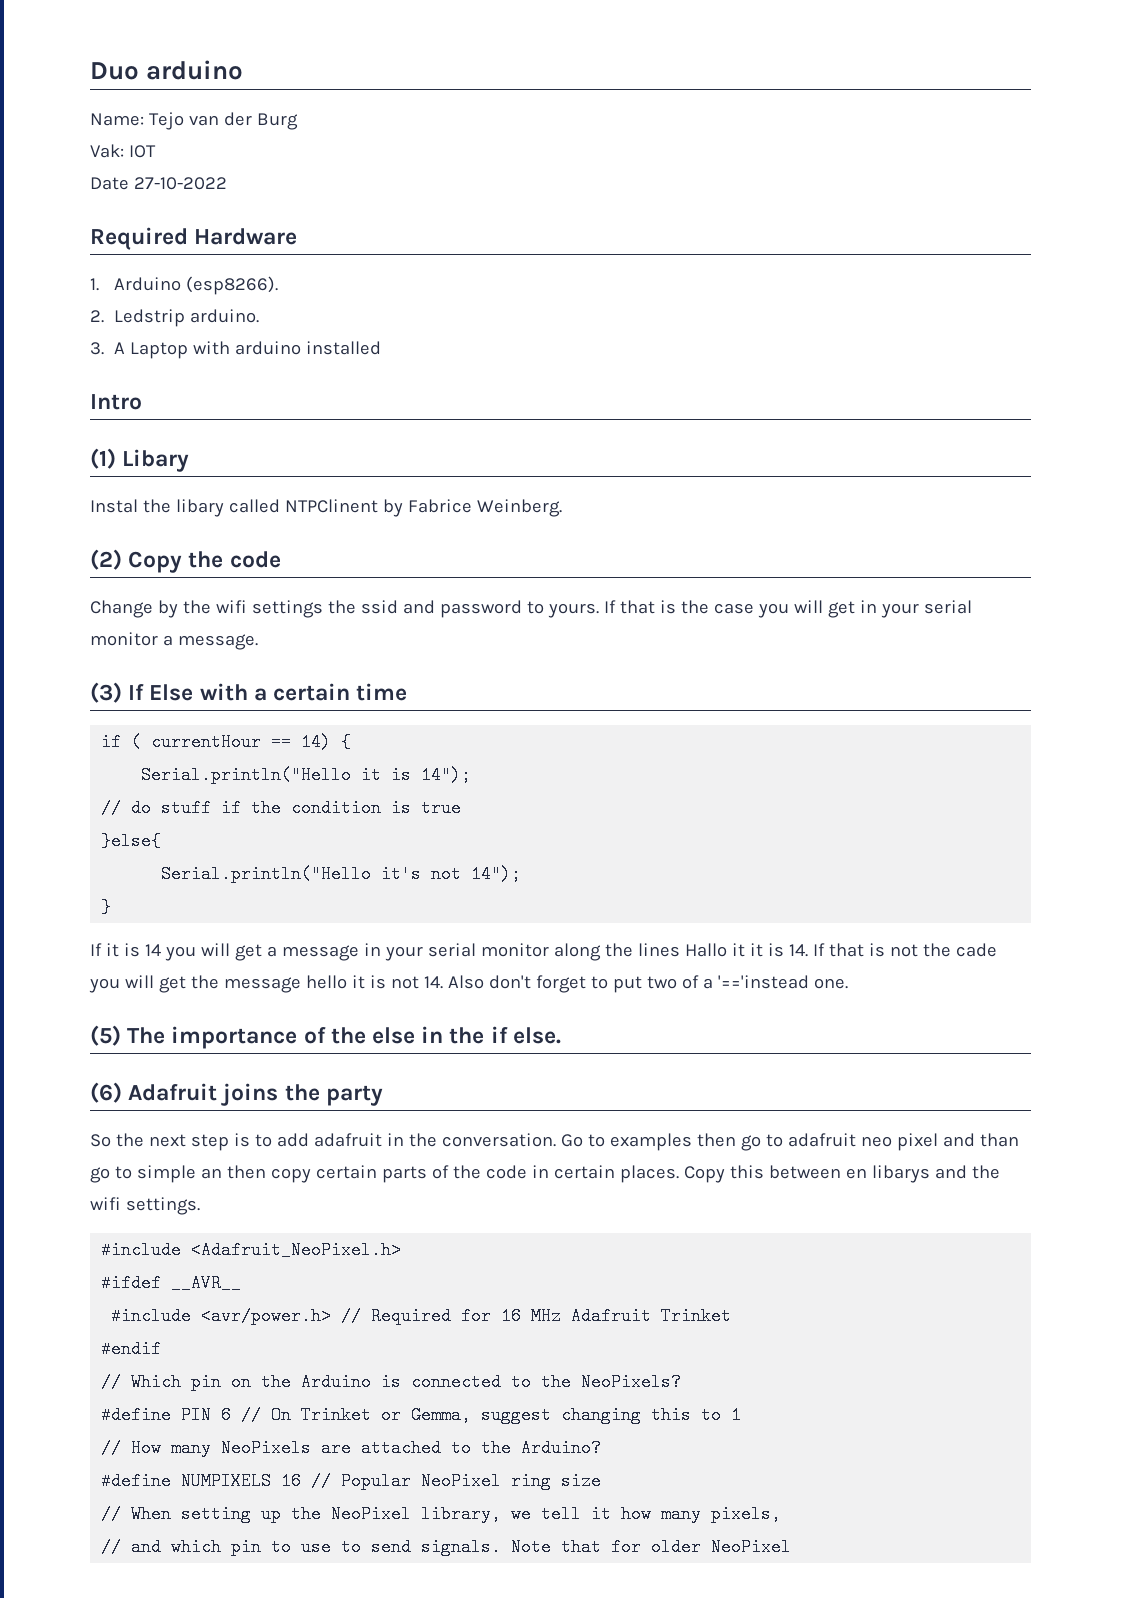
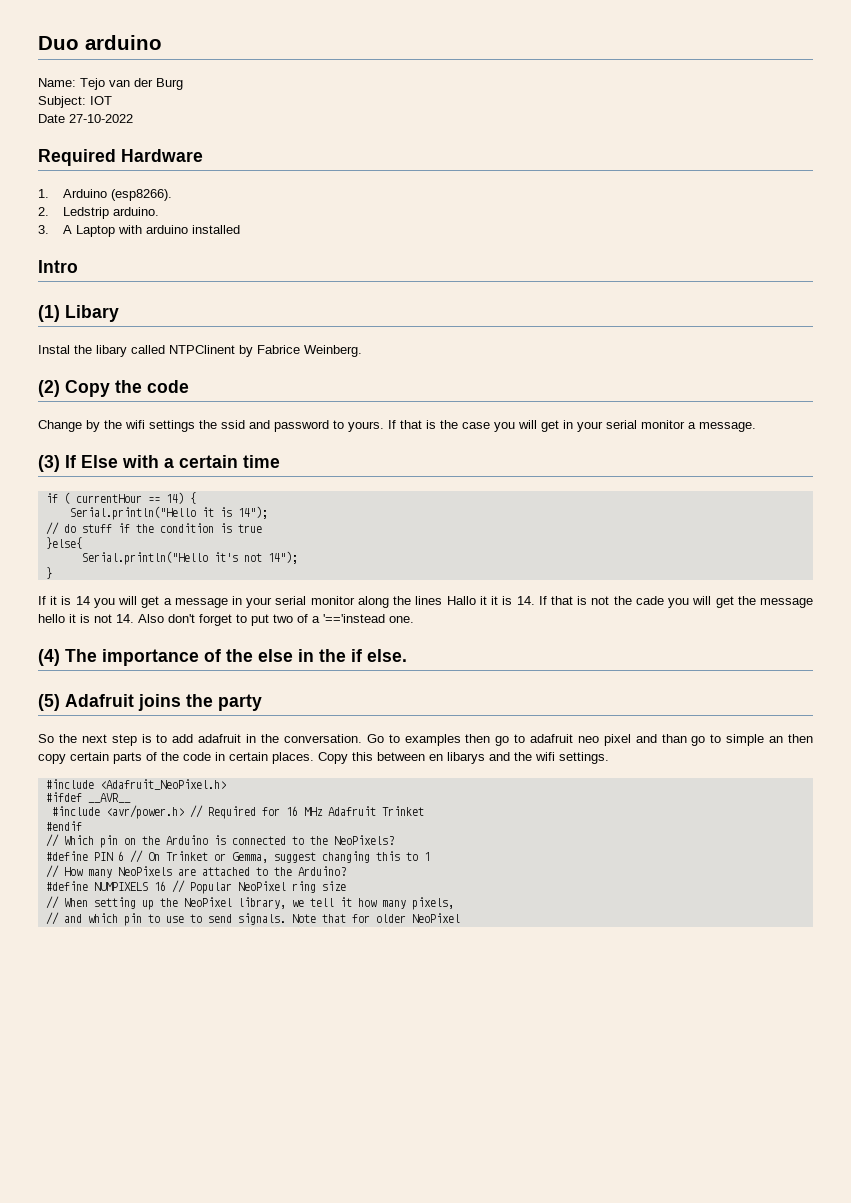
- Vak: IOT
+ Subject: IOT
- (5) The importance of the else in the if else.
+ (4) The importance of the else in the if else.
- (6) Adafruit joins the party
+ (5) Adafruit joins the party

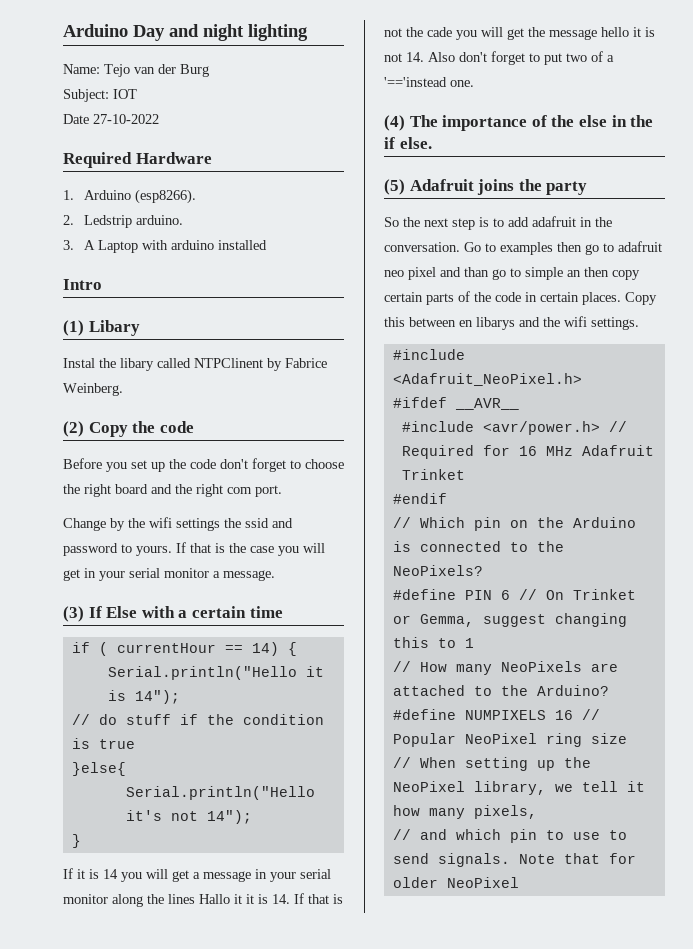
- Duo arduino
+ Arduino Day and night lighting
+ Before you set up the code don't forget to choose the right board and the right com port.

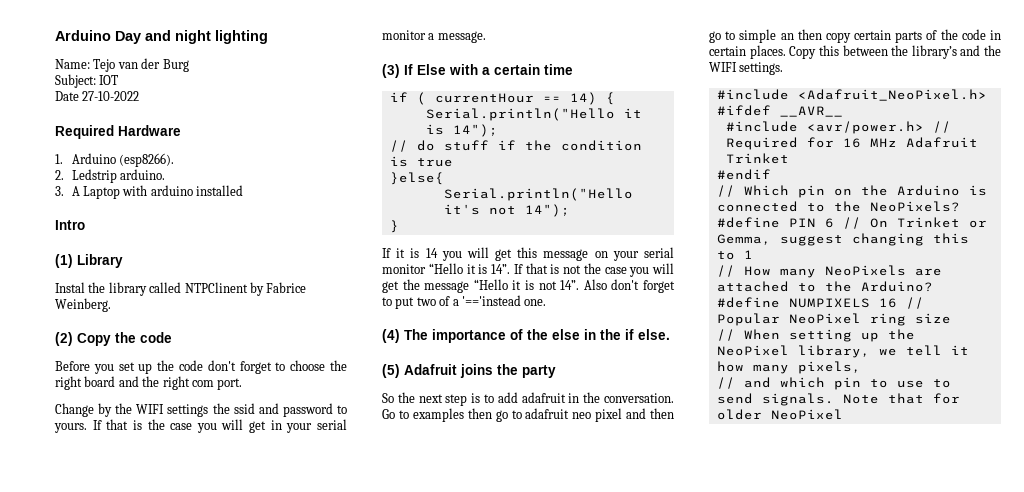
- (1) Libary
+ (1) Library
- Instal the libary called NTPClinent by Fabrice Weinberg.
+ Instal the library called NTPClinent by Fabrice Weinberg.
- Change by the wifi settings the ssid and password to yours.
+ Change by the WIFI settings the ssid and password to yours.
- If it is 14 you will get a message in your serial monitor along the lines Hallo it it is 14. If that is not the cade you will get the message hello it is not 14. Also don't forget to put two of a '=='instead one.
+ If it is 14 you will get this message on your serial monitor “Hello it is 14”. If that is not the case you will get the message “Hello it is not 14”. Also don't forget to put two of a '=='instead one.
- Go to examples then go to adafruit neo pixel and than go to simple an then copy certain parts of the code in certain places.
+ Go to examples then go to adafruit neo pixel and then go to simple an then copy certain parts of the code in certain places.
- Copy this between en libarys and the wifi settings.
+ Copy this between the library’s and the WIFI settings.

